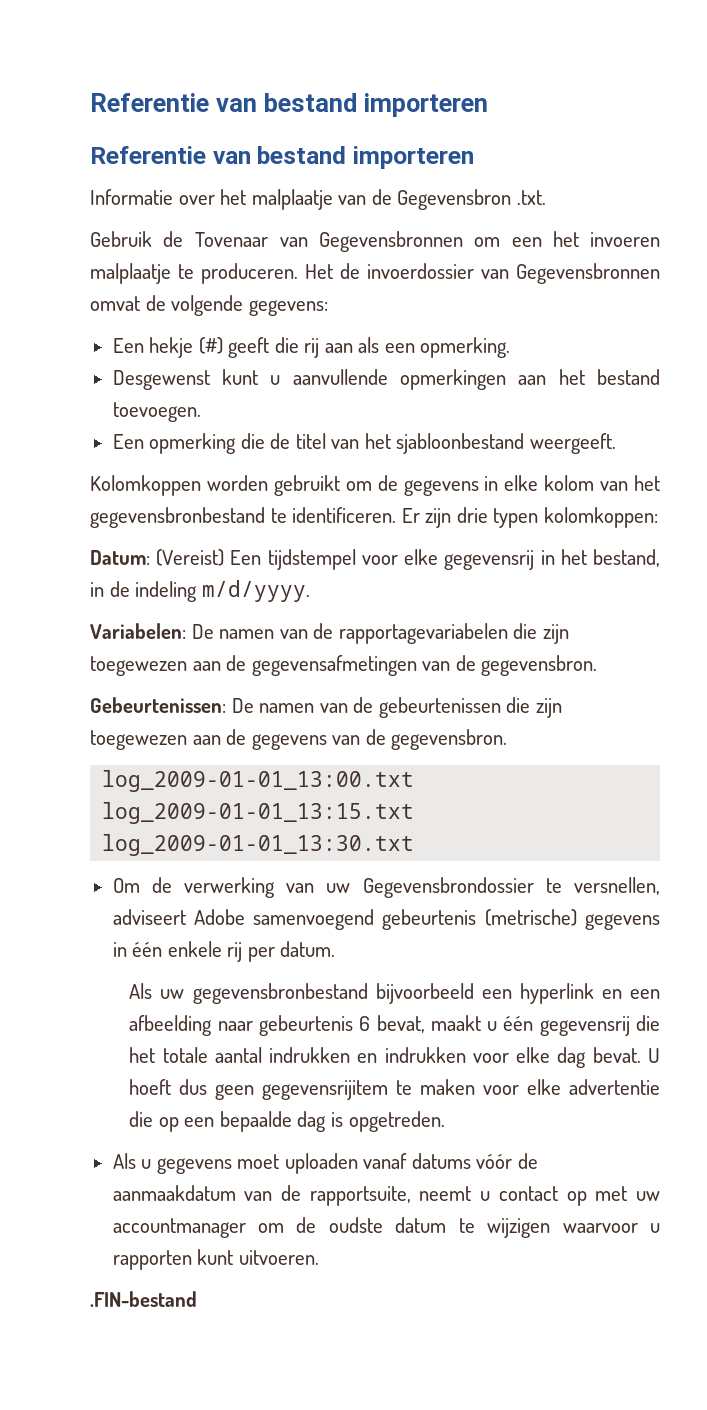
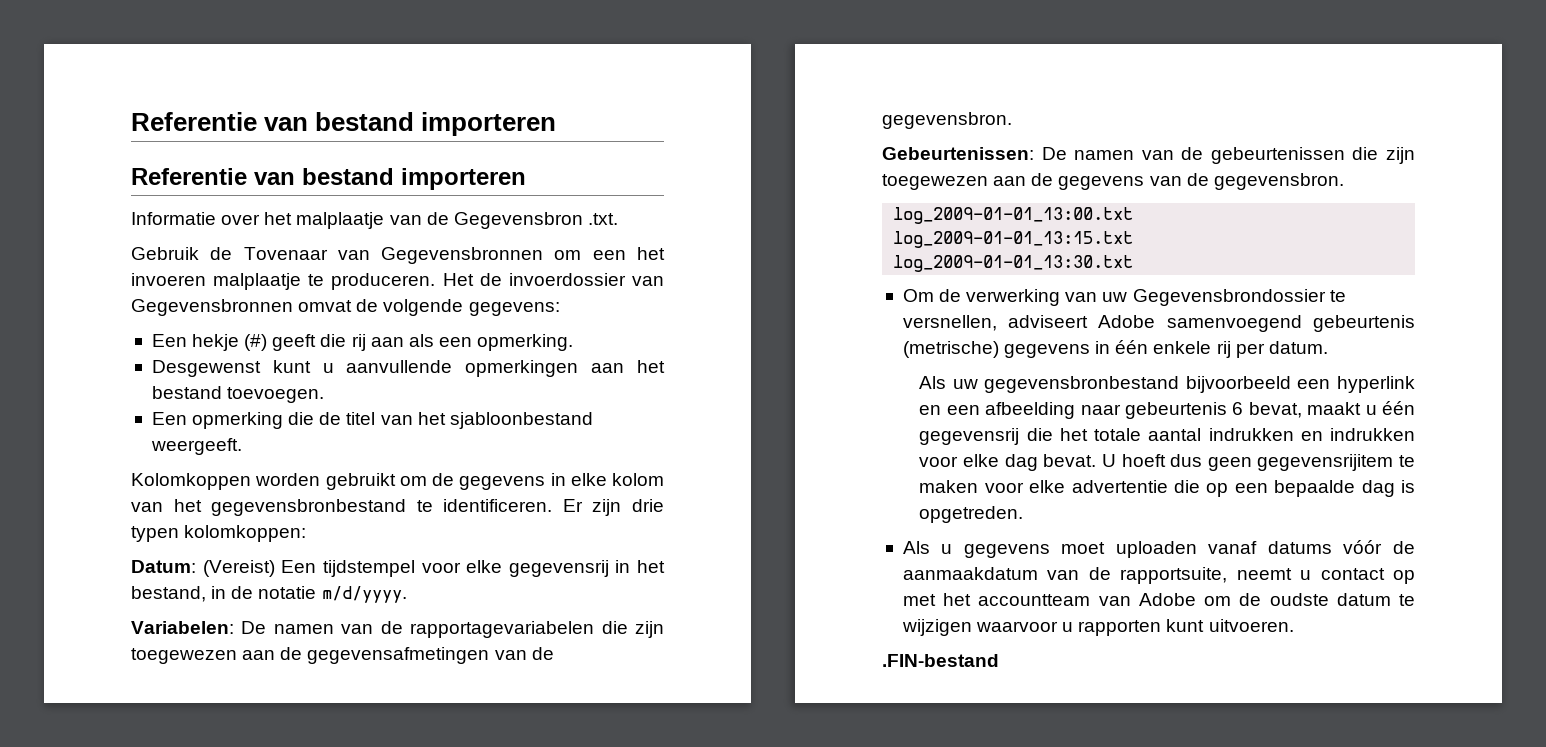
- Datum: (Vereist) Een tijdstempel voor elke gegevensrij in het bestand, in de indeling m/d/yyyy.
+ Datum: (Vereist) Een tijdstempel voor elke gegevensrij in het bestand, in de notatie m/d/yyyy.
- Als u gegevens moet uploaden vanaf datums vóór de aanmaakdatum van de rapportsuite, neemt u contact op met uw accountmanager om de oudste datum te wijzigen waarvoor u rapporten kunt uitvoeren.
+ Als u gegevens moet uploaden vanaf datums vóór de aanmaakdatum van de rapportsuite, neemt u contact op met het accountteam van Adobe om de oudste datum te wijzigen waarvoor u rapporten kunt uitvoeren.

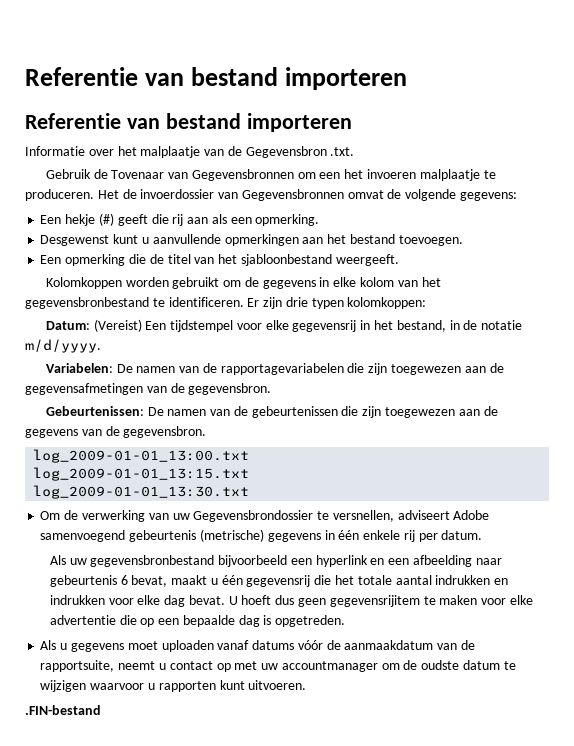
- Als u gegevens moet uploaden vanaf datums vóór de aanmaakdatum van de rapportsuite, neemt u contact op met het accountteam van Adobe om de oudste datum te wijzigen waarvoor u rapporten kunt uitvoeren.
+ Als u gegevens moet uploaden vanaf datums vóór de aanmaakdatum van de rapportsuite, neemt u contact op met uw accountmanager om de oudste datum te wijzigen waarvoor u rapporten kunt uitvoeren.

